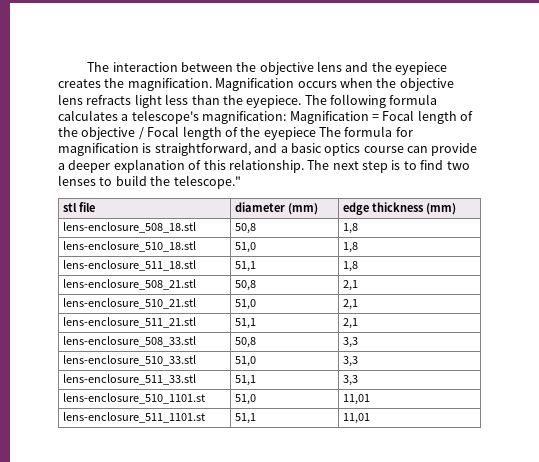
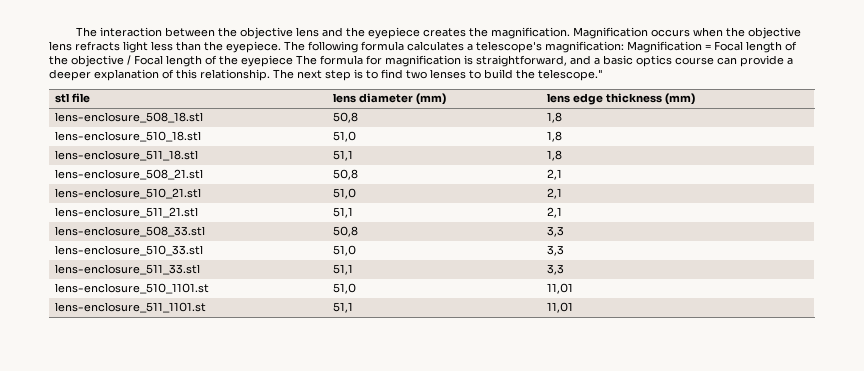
- stl file | diameter (mm) | edge thickness (mm)
+ stl file | lens diameter (mm) | lens edge thickness (mm)

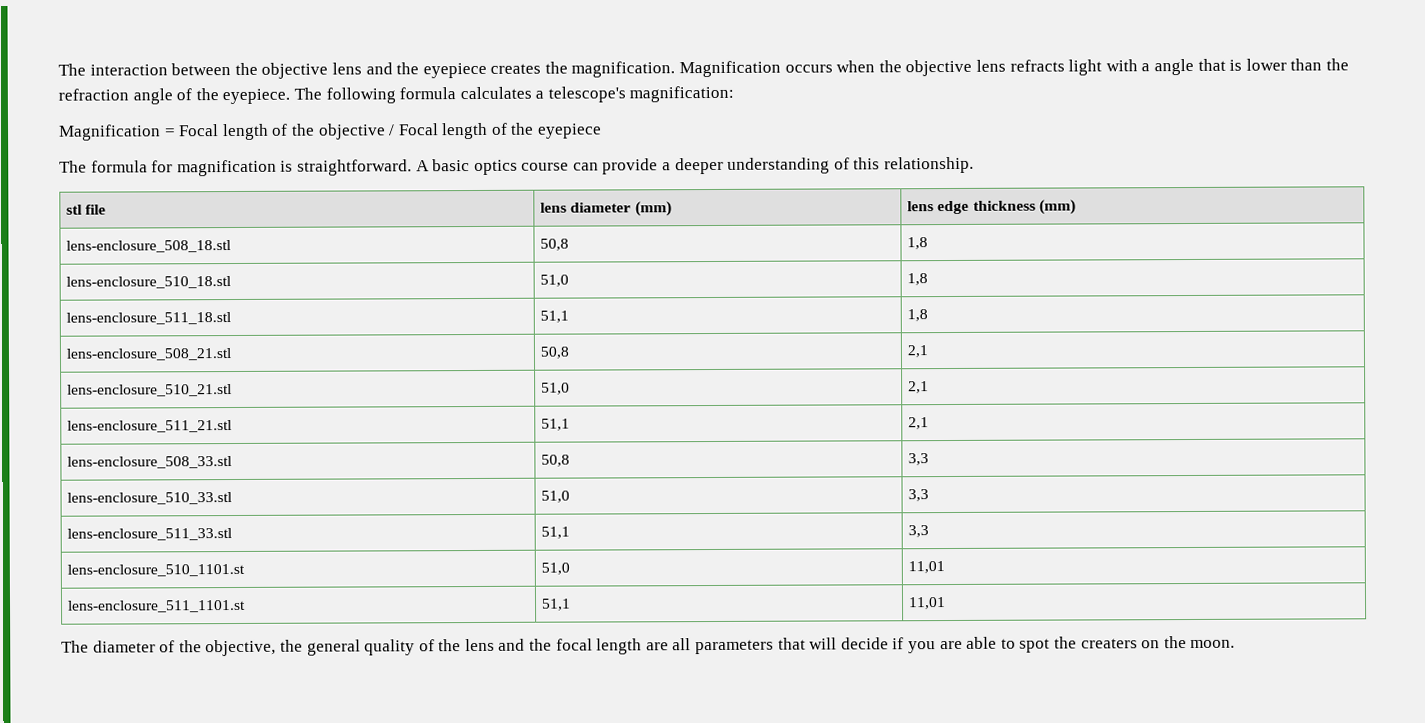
- Magnification occurs when the objective lens refracts light less than the eyepiece.
+ Magnification occurs when the objective lens refracts light with a angle that is lower than the refraction angle of the eyepiece.
- The following formula calculates a telescope's magnification: Magnification = Focal length of the objective / Focal length of the eyepiece The formula for magnification is straightforward, and a basic optics course can provide a deeper explanation of this relationship. The next step is to find two lenses to build the telescope."
+ The following formula calculates a telescope's magnification:
+ Magnification = Focal length of the objective / Focal length of the eyepiece
+ The formula for magnification is straightforward. A basic optics course can provide a deeper understanding of this relationship.
+ The diameter of the objective, the general quality of the lens and the focal length are all parameters that will decide if you are able to spot the creaters on the moon.

